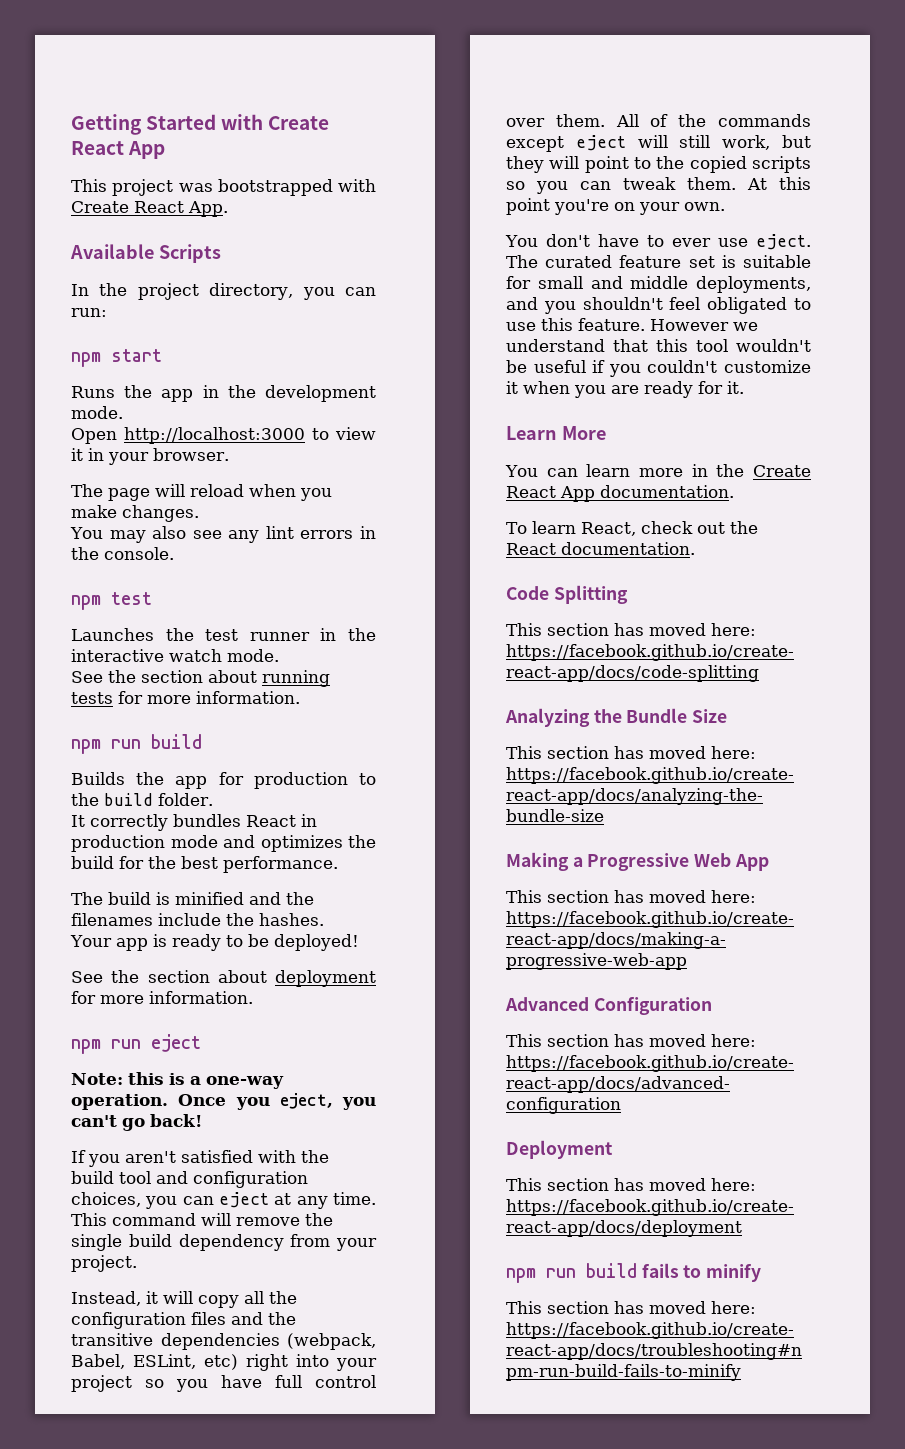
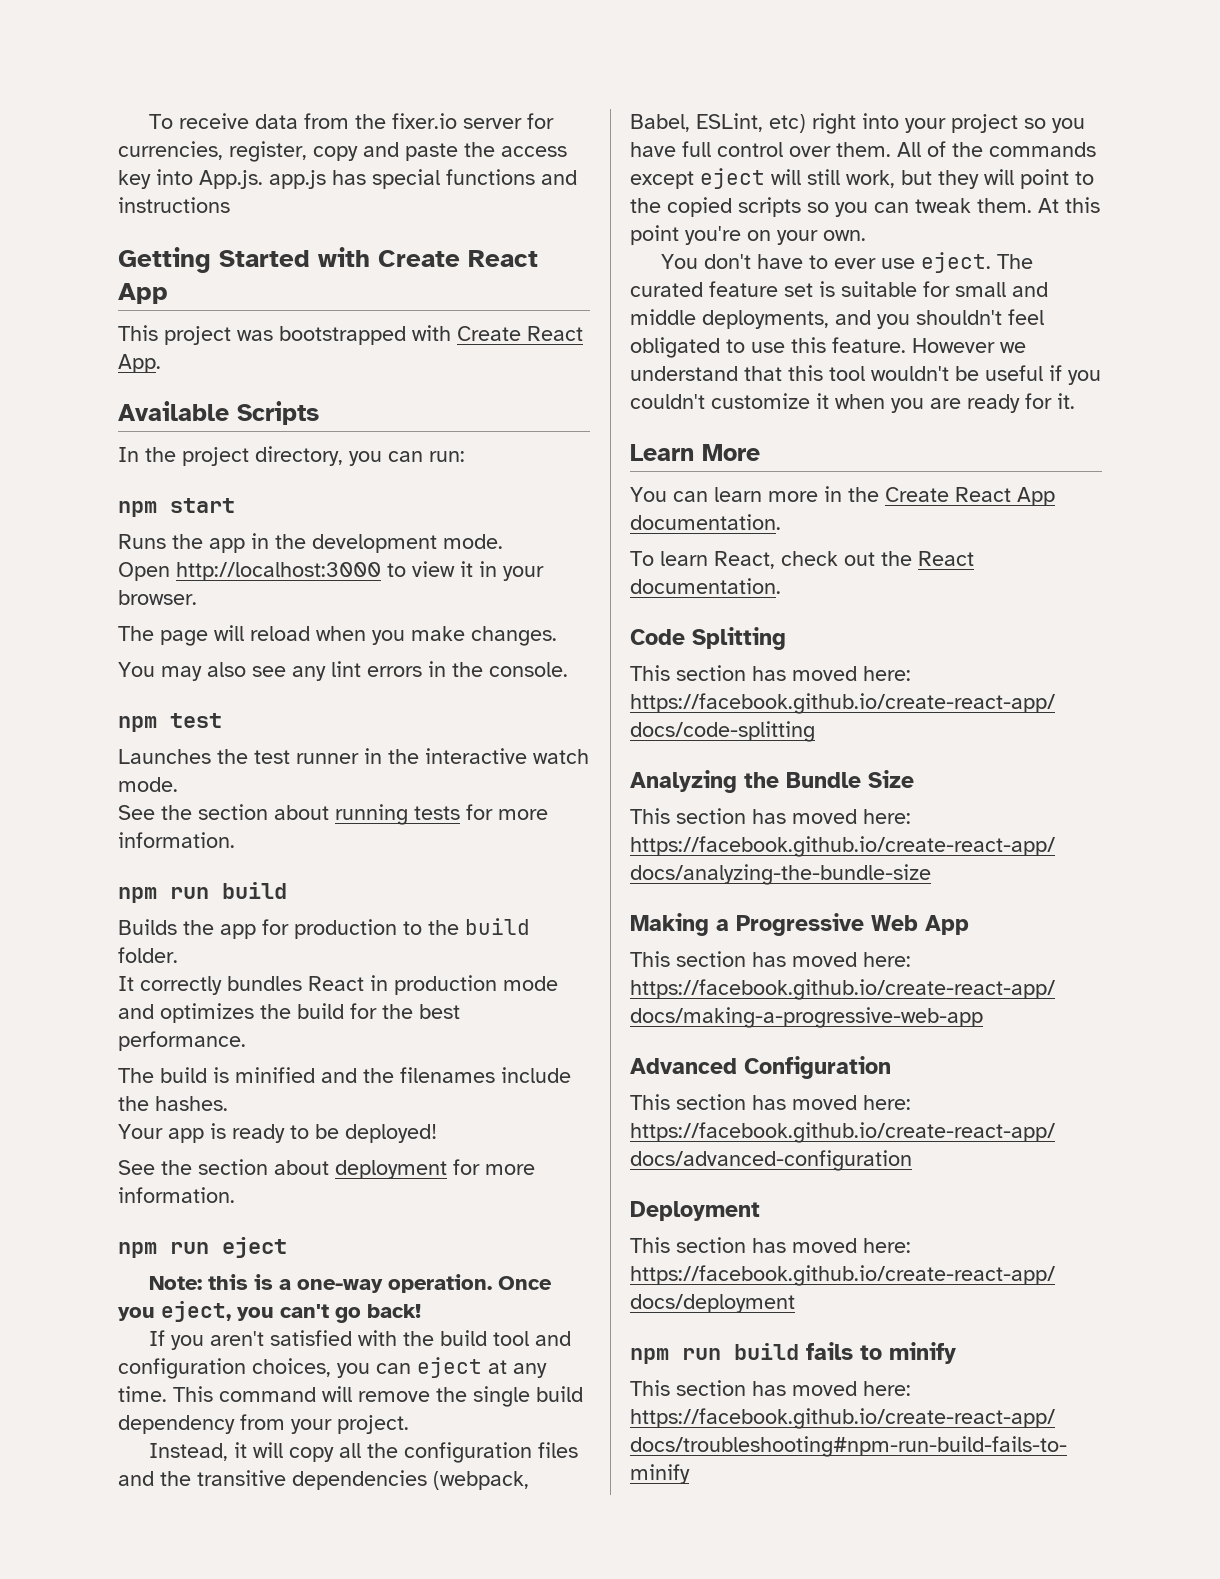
+ To receive data from the fixer.io server for currencies, register, copy and paste the access key into App.js. app.js has special functions and instructions

